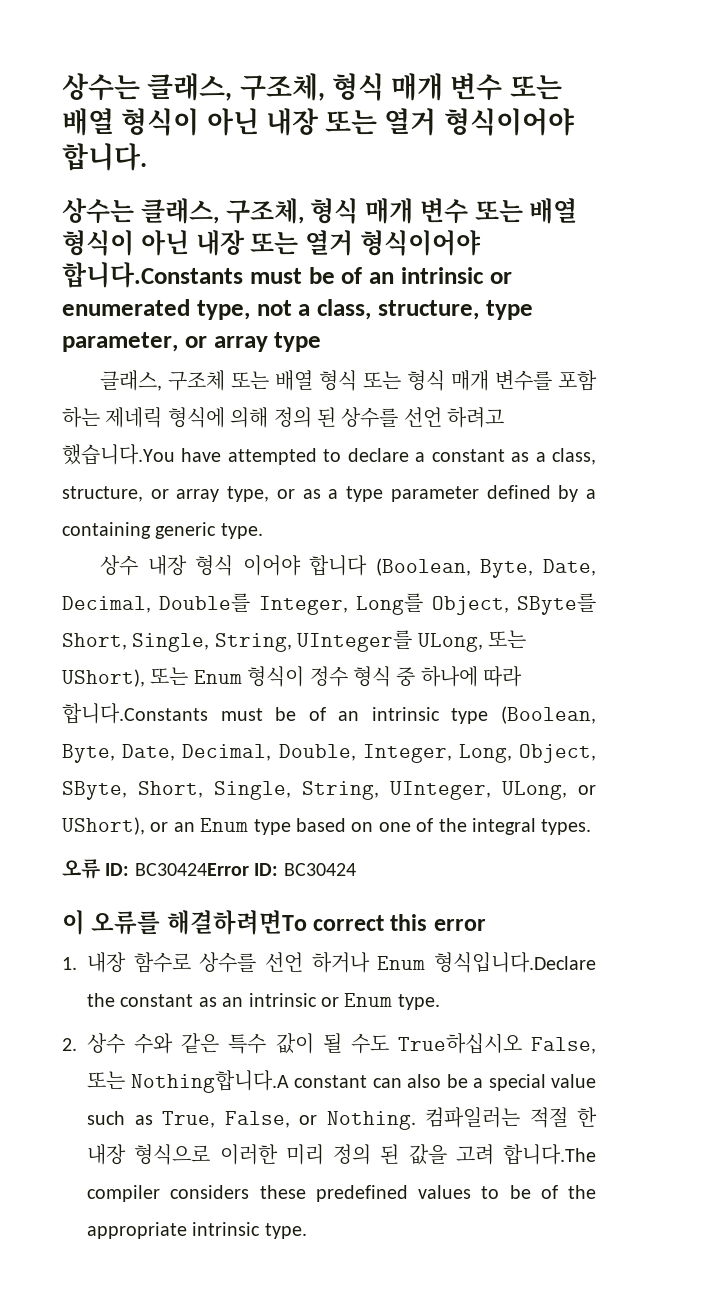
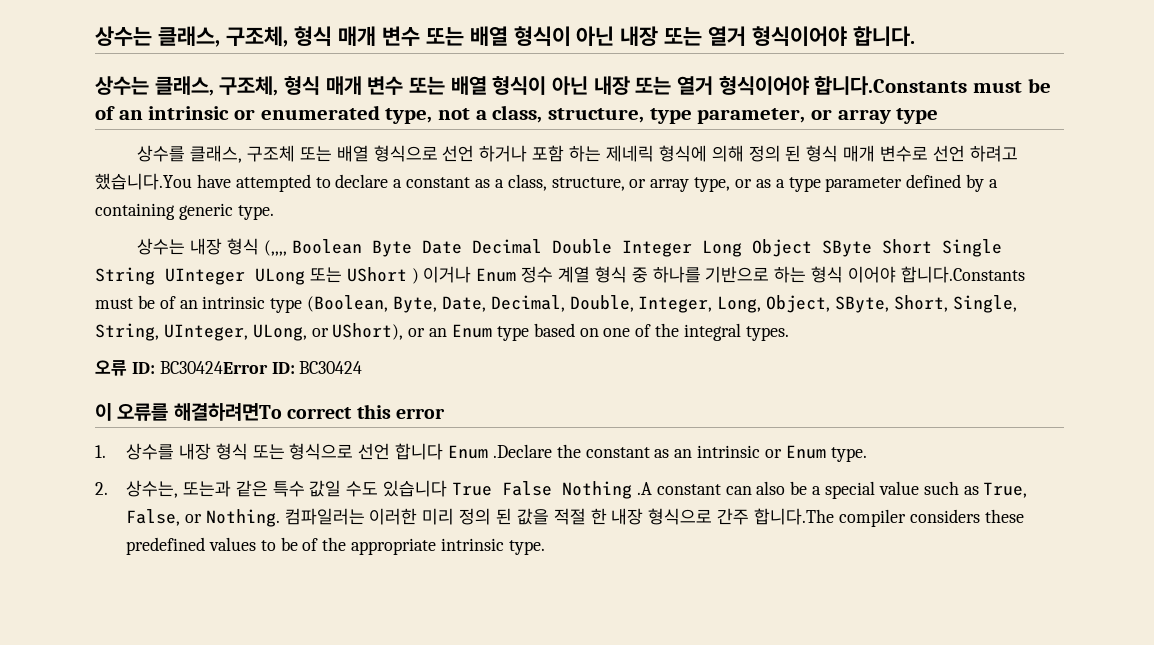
- 클래스, 구조체 또는 배열 형식 또는 형식 매개 변수를 포함 하는 제네릭 형식에 의해 정의 된 상수를 선언 하려고 했습니다.You have attempted to declare a constant as a class, structure, or array type, or as a type parameter defined by a containing generic type.
+ 상수를 클래스, 구조체 또는 배열 형식으로 선언 하거나 포함 하는 제네릭 형식에 의해 정의 된 형식 매개 변수로 선언 하려고 했습니다.You have attempted to declare a constant as a class, structure, or array type, or as a type parameter defined by a containing generic type.
- 상수 내장 형식 이어야 합니다 (Boolean, Byte, Date, Decimal, Double를 Integer, Long를 Object, SByte를 Short, Single, String, UInteger를 ULong, 또는 UShort), 또는 Enum 형식이 정수 형식 중 하나에 따라 합니다.Constants must be of an intrinsic type (Boolean, Byte, Date, Decimal, Double, Integer, Long, Object, SByte, Short, Single, String, UInteger, ULong, or UShort), or an Enum type based on one of the integral types.
+ 상수는 내장 형식 (,,,, Boolean Byte Date Decimal Double Integer Long Object SByte Short Single String UInteger ULong 또는 UShort ) 이거나 Enum 정수 계열 형식 중 하나를 기반으로 하는 형식 이어야 합니다.Constants must be of an intrinsic type (Boolean, Byte, Date, Decimal, Double, Integer, Long, Object, SByte, Short, Single, String, UInteger, ULong, or UShort), or an Enum type based on one of the integral types.
- 1. 내장 함수로 상수를 선언 하거나 Enum 형식입니다.Declare the constant as an intrinsic or Enum type.
+ 1. 상수를 내장 형식 또는 형식으로 선언 합니다 Enum .Declare the constant as an intrinsic or Enum type.
- 2. 상수 수와 같은 특수 값이 될 수도 True하십시오 False, 또는 Nothing합니다.A constant can also be a special value such as True, False, or Nothing.
+ 2. 상수는, 또는과 같은 특수 값일 수도 있습니다 True False Nothing .A constant can also be a special value such as True, False, or Nothing.
- 컴파일러는 적절 한 내장 형식으로 이러한 미리 정의 된 값을 고려 합니다.The compiler considers these predefined values to be of the appropriate intrinsic type.
+ 컴파일러는 이러한 미리 정의 된 값을 적절 한 내장 형식으로 간주 합니다.The compiler considers these predefined values to be of the appropriate intrinsic type.

